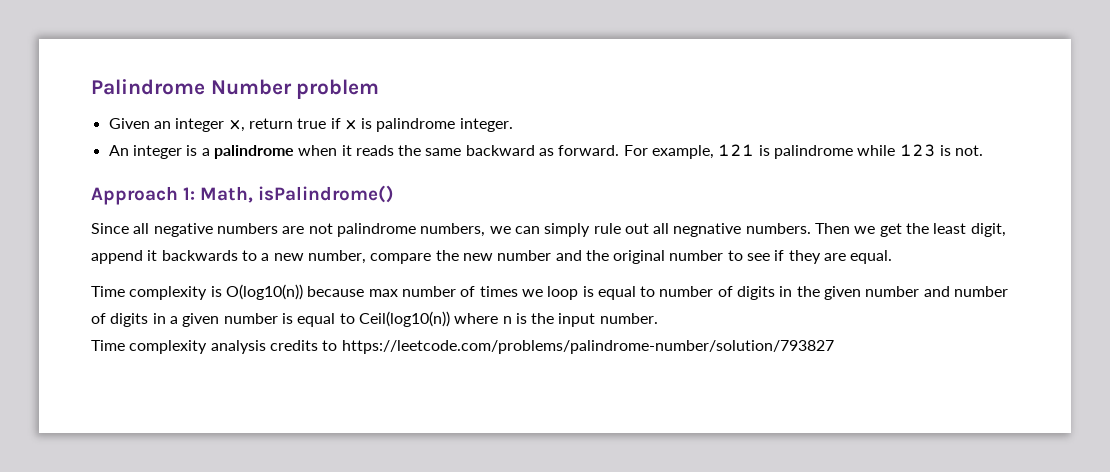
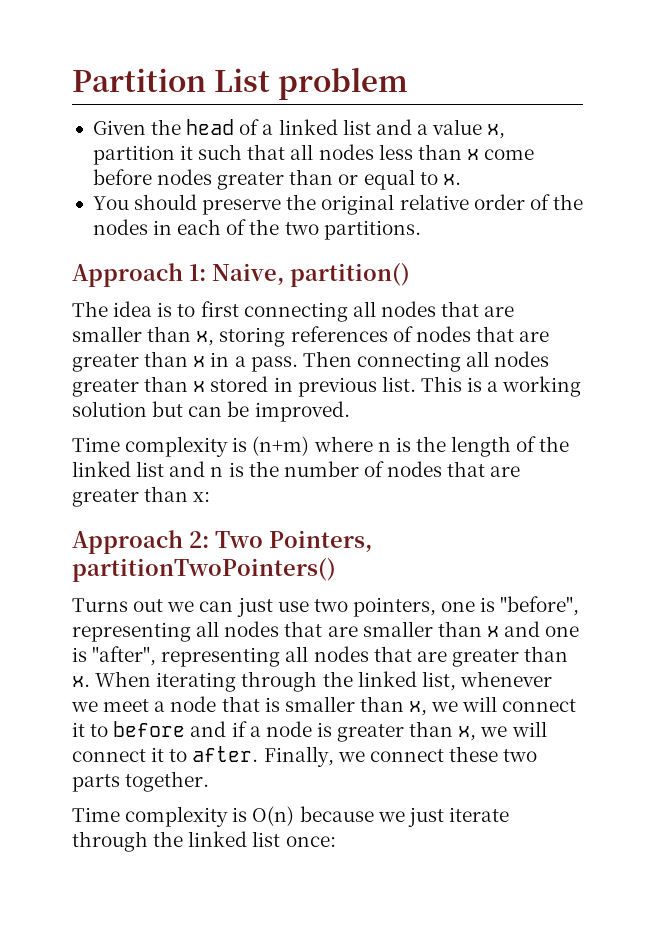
- Palindrome Number problem
+ Partition List problem
- Given an integer x, return true if x is palindrome integer.
- An integer is a palindrome when it reads the same backward as forward. For example, 121 is palindrome while 123 is not.
- Approach 1: Math, isPalindrome()
- Since all negative numbers are not palindrome numbers, we can simply rule out all negnative numbers. Then we get the least digit, append it backwards to a new number, compare the new number and the original number to see if they are equal.
- Time complexity is O(log10(n)) because max number of times we loop is equal to number of digits in the given number and number of digits in a given number is equal to Ceil(log10(n)) where n is the input number.
- Time complexity analysis credits to https://leetcode.com/problems/palindrome-number/solution/793827
+ Given the head of a linked list and a value x, partition it such that all nodes less than x come before nodes greater than or equal to x.
+ You should preserve the original relative order of the nodes in each of the two partitions.
+ Approach 1: Naive, partition()
+ The idea is to first connecting all nodes that are smaller than x, storing references of nodes that are greater than x in a pass. Then connecting all nodes greater than x stored in previous list. This is a working solution but can be improved.
+ Time complexity is (n+m) where n is the length of the linked list and n is the number of nodes that are greater than x:
+ Approach 2: Two Pointers, partitionTwoPointers()
+ Turns out we can just use two pointers, one is "before", representing all nodes that are smaller than x and one is "after", representing all nodes that are greater than x. When iterating through the linked list, whenever we meet a node that is smaller than x, we will connect it to before and if a node is greater than x, we will connect it to after. Finally, we connect these two parts together.
+ Time complexity is O(n) because we just iterate through the linked list once:

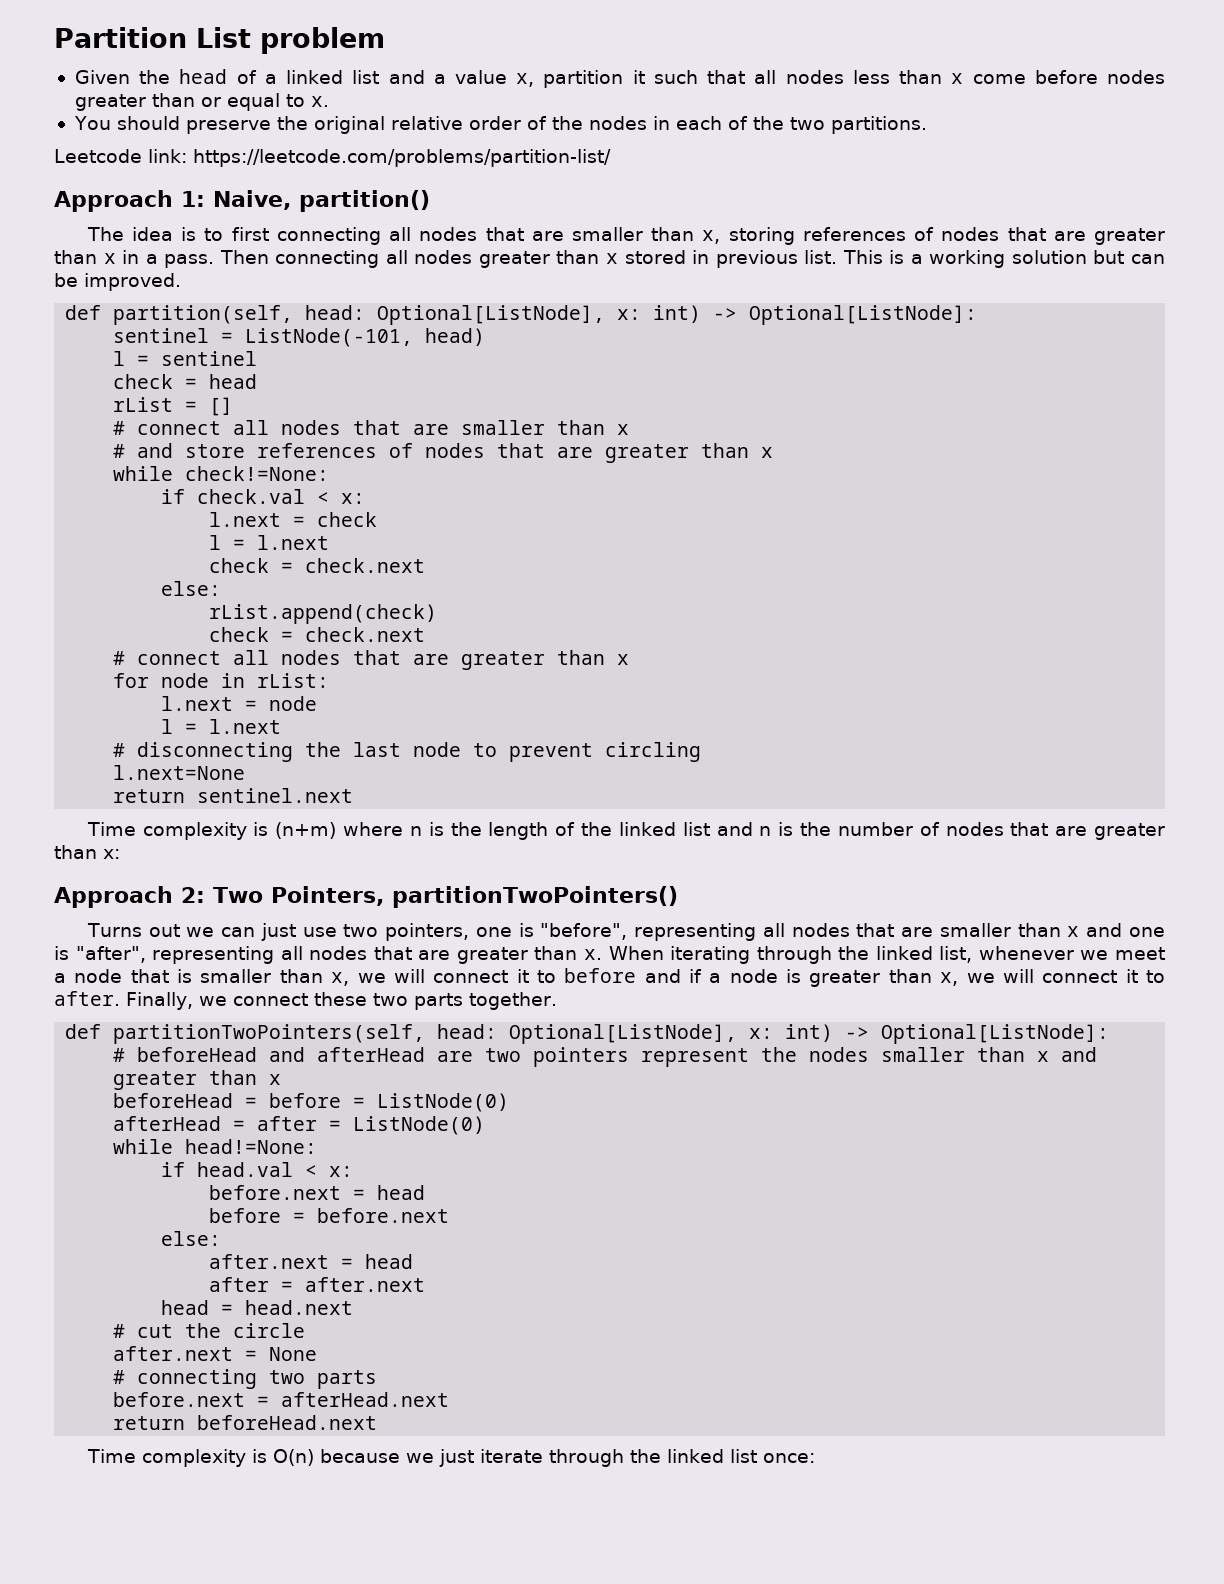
+ Leetcode link: https://leetcode.com/problems/partition-list/
+ def partition(self, head: Optional[ListNode], x: int) -> Optional[ListNode]:
+ sentinel = ListNode(-101, head)
+ l = sentinel
+ check = head
+ rList = []
+ # connect all nodes that are smaller than x
+ # and store references of nodes that are greater than x
+ while check!=None:
+ if check.val < x:
+ l.next = check
+ l = l.next
+ check = check.next
+ else:
+ rList.append(check)
+ check = check.next
+ # connect all nodes that are greater than x
+ for node in rList:
+ l.next = node
+ l = l.next
+ # disconnecting the last node to prevent circling
+ l.next=None
+ return sentinel.next
+ def partitionTwoPointers(self, head: Optional[ListNode], x: int) -> Optional[ListNode]:
+ # beforeHead and afterHead are two pointers represent the nodes smaller than x and greater than x
+ beforeHead = before = ListNode(0)
+ afterHead = after = ListNode(0)
+ while head!=None:
+ if head.val < x:
+ before.next = head
+ before = before.next
+ else:
+ after.next = head
+ after = after.next
+ head = head.next
+ # cut the circle
+ after.next = None
+ # connecting two parts
+ before.next = afterHead.next
+ return beforeHead.next

